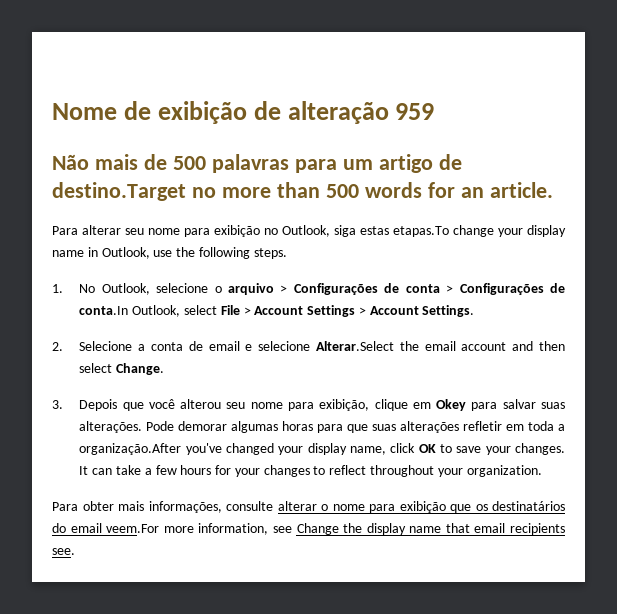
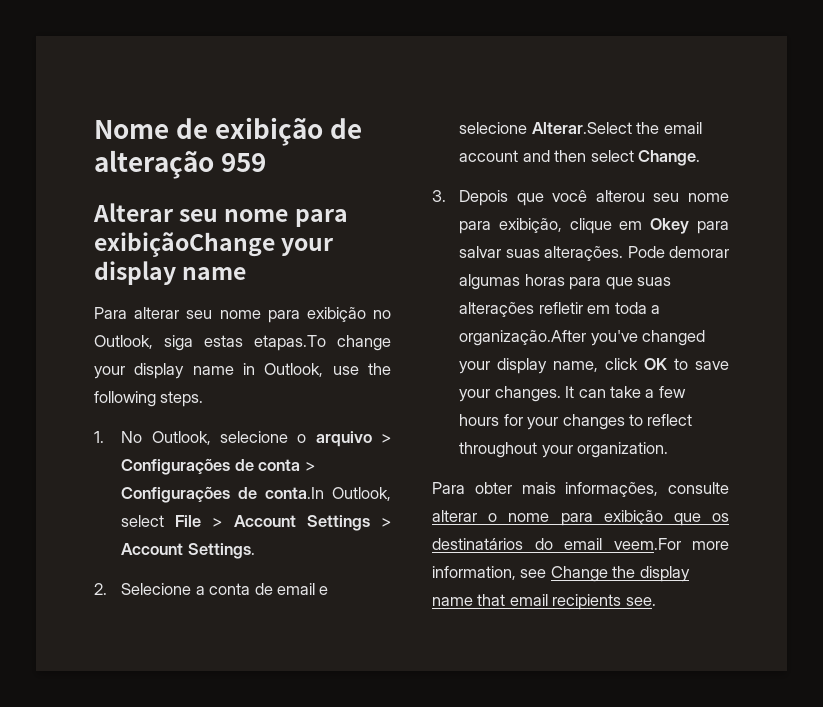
- Não mais de 500 palavras para um artigo de destino.Target no more than 500 words for an article.
+ Alterar seu nome para exibiçãoChange your display name

